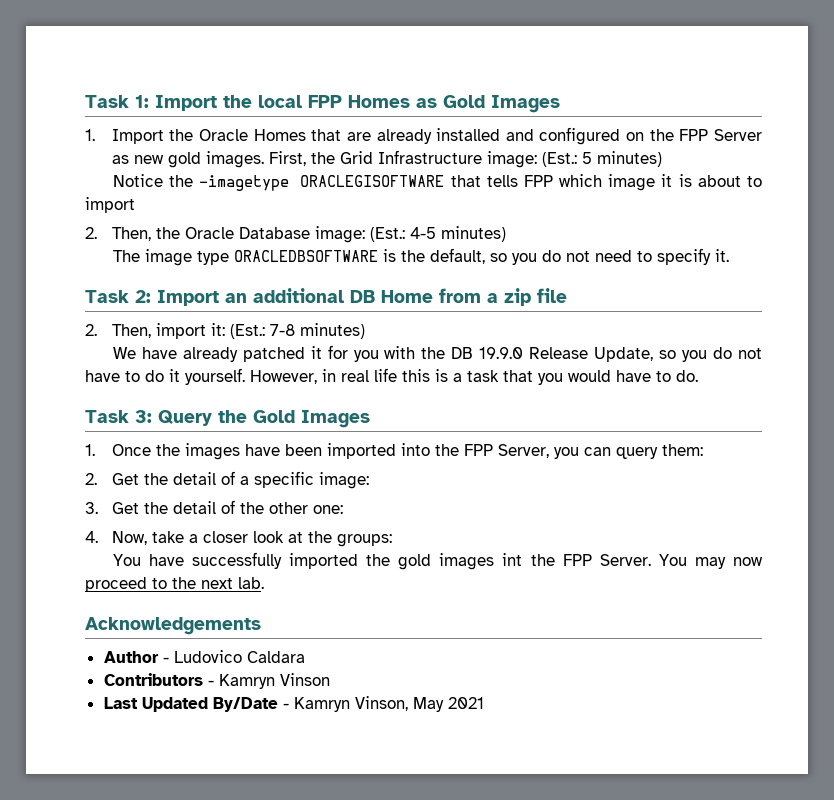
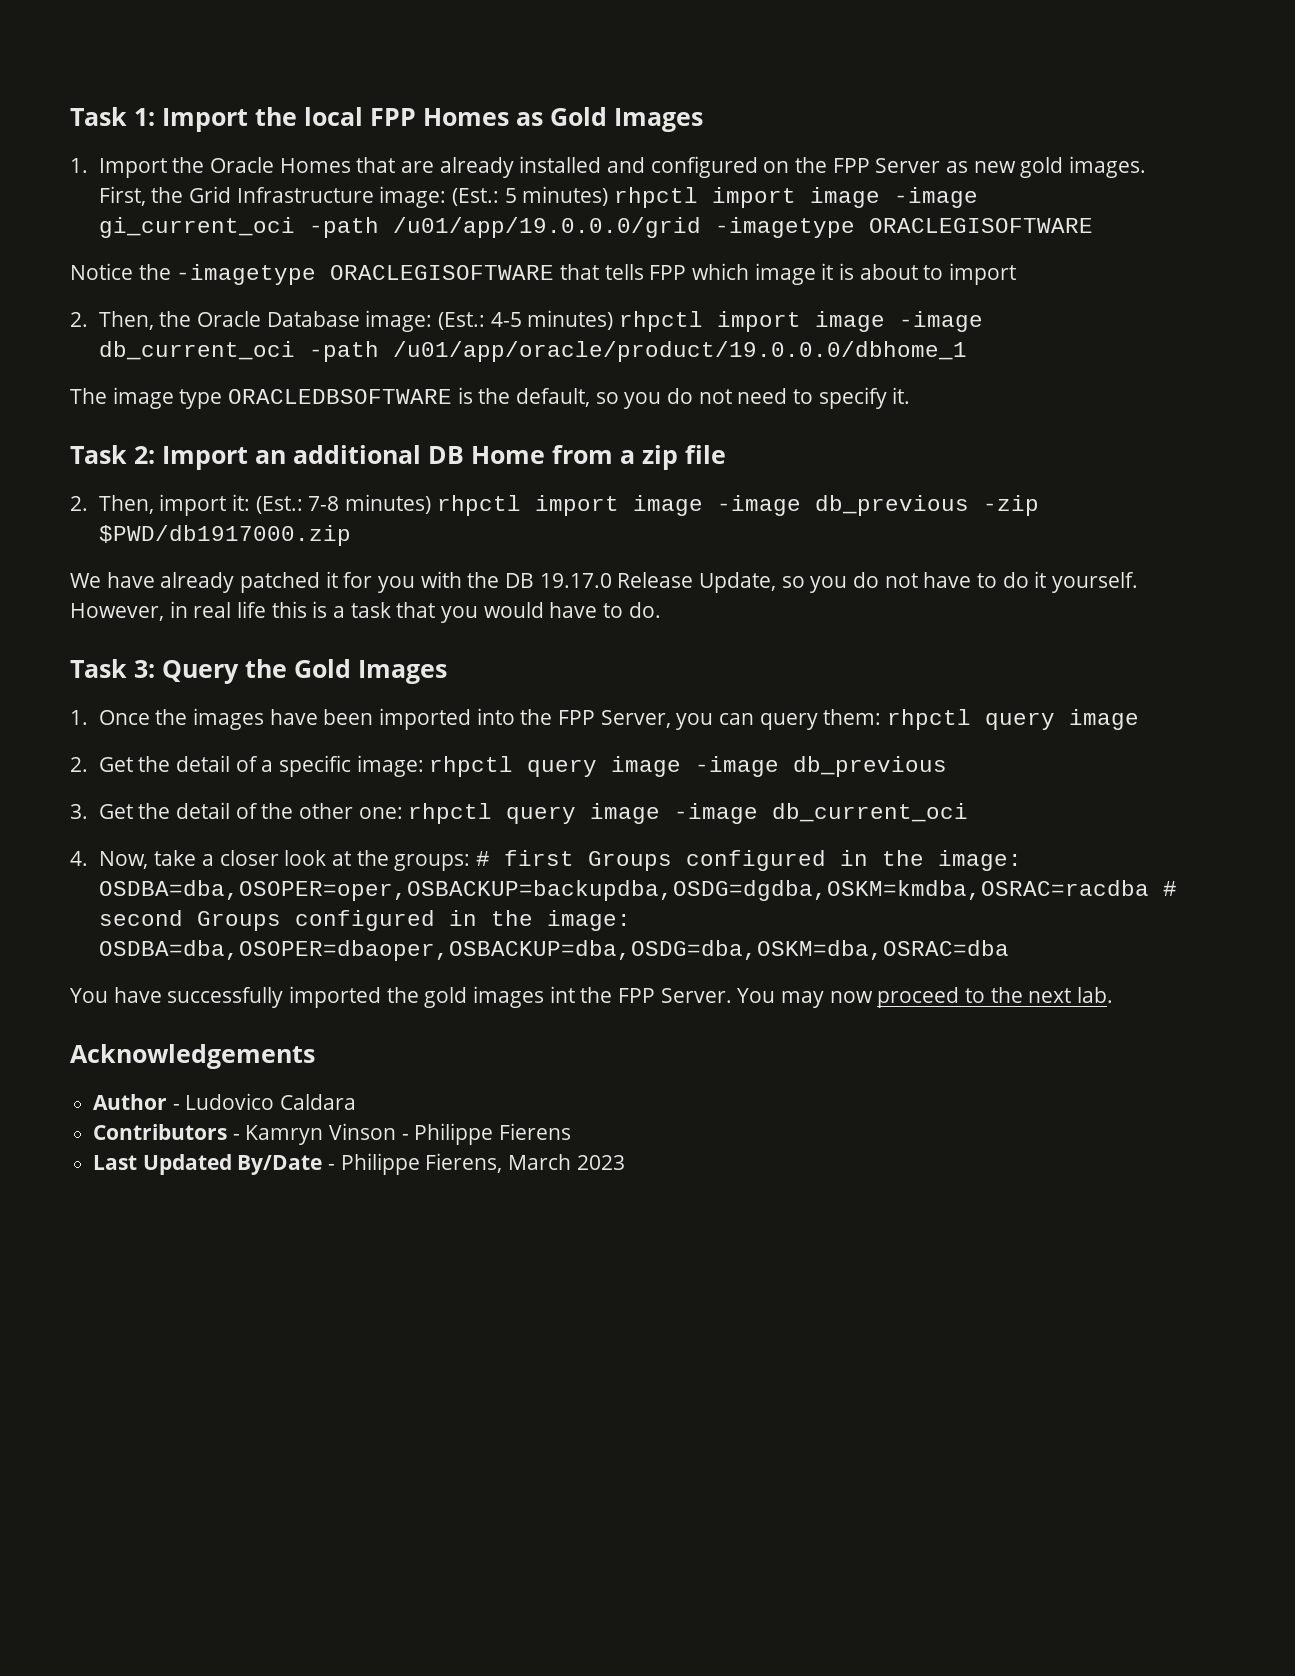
- First, the Grid Infrastructure image: (Est.: 5 minutes)
+ First, the Grid Infrastructure image: (Est.: 5 minutes) rhpctl import image -image gi_current_oci -path /u01/app/19.0.0.0/grid -imagetype ORACLEGISOFTWARE
- 2. Then, the Oracle Database image: (Est.: 4-5 minutes)
+ 2. Then, the Oracle Database image: (Est.: 4-5 minutes) rhpctl import image -image db_current_oci -path /u01/app/oracle/product/19.0.0.0/dbhome_1
- 2. Then, import it: (Est.: 7-8 minutes)
+ 2. Then, import it: (Est.: 7-8 minutes) rhpctl import image -image db_previous -zip $PWD/db1917000.zip
- We have already patched it for you with the DB 19.9.0 Release Update, so you do not have to do it yourself.
+ We have already patched it for you with the DB 19.17.0 Release Update, so you do not have to do it yourself.
- 1. Once the images have been imported into the FPP Server, you can query them:
+ 1. Once the images have been imported into the FPP Server, you can query them: rhpctl query image
- 2. Get the detail of a specific image:
+ 2. Get the detail of a specific image: rhpctl query image -image db_previous
- 3. Get the detail of the other one:
+ 3. Get the detail of the other one: rhpctl query image -image db_current_oci
- 4. Now, take a closer look at the groups:
+ 4. Now, take a closer look at the groups: # first Groups configured in the image: OSDBA=dba,OSOPER=oper,OSBACKUP=backupdba,OSDG=dgdba,OSKM=kmdba,OSRAC=racdba # second Groups configured in the image: OSDBA=dba,OSOPER=dbaoper,OSBACKUP=dba,OSDG=dba,OSKM=dba,OSRAC=dba
- Contributors - Kamryn Vinson
+ Contributors - Kamryn Vinson - Philippe Fierens
- Last Updated By/Date - Kamryn Vinson, May 2021
+ Last Updated By/Date - Philippe Fierens, March 2023

